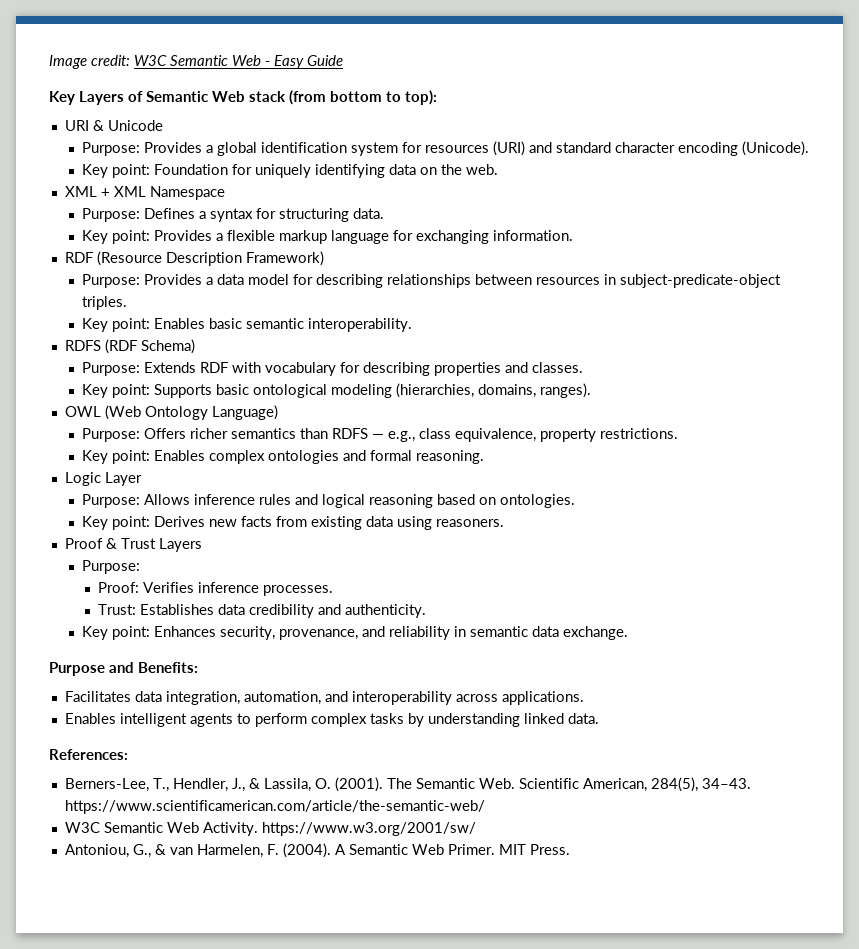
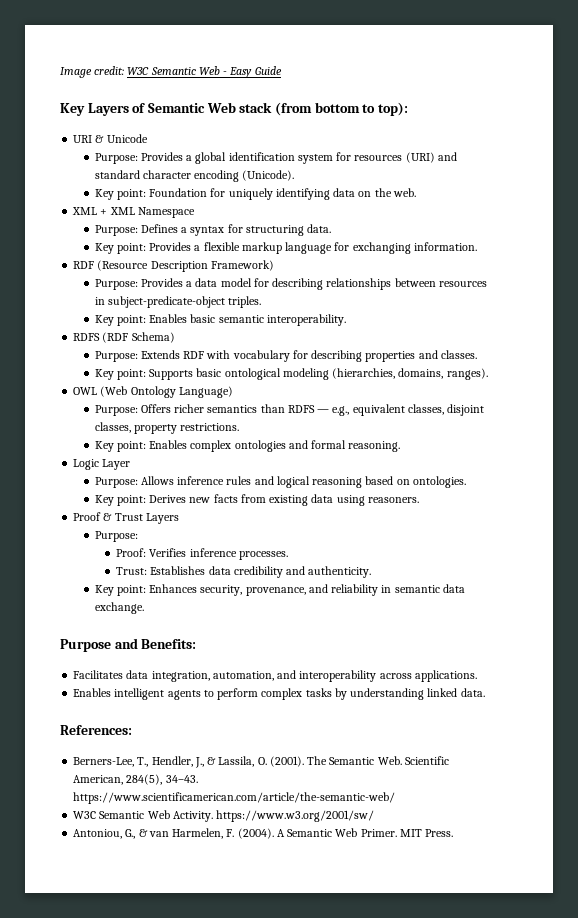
- Purpose: Offers richer semantics than RDFS — e.g., class equivalence, property restrictions.
+ Purpose: Offers richer semantics than RDFS — e.g., equivalent classes, disjoint classes, property restrictions.

